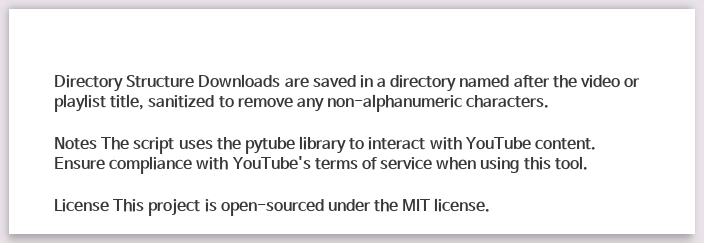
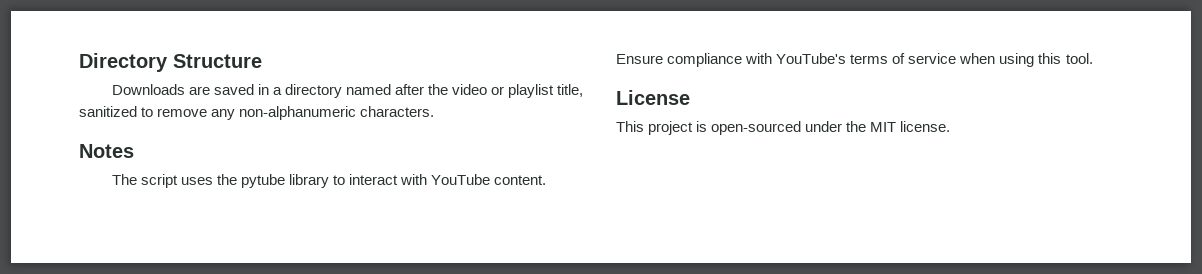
- Directory Structure Downloads are saved in a directory named after the video or playlist title, sanitized to remove any non-alphanumeric characters.
+ Directory Structure
+ Downloads are saved in a directory named after the video or playlist title, sanitized to remove any non-alphanumeric characters.
- Notes The script uses the pytube library to interact with YouTube content.
+ Notes
+ The script uses the pytube library to interact with YouTube content.
- License This project is open-sourced under the MIT license.
+ License
+ This project is open-sourced under the MIT license.

